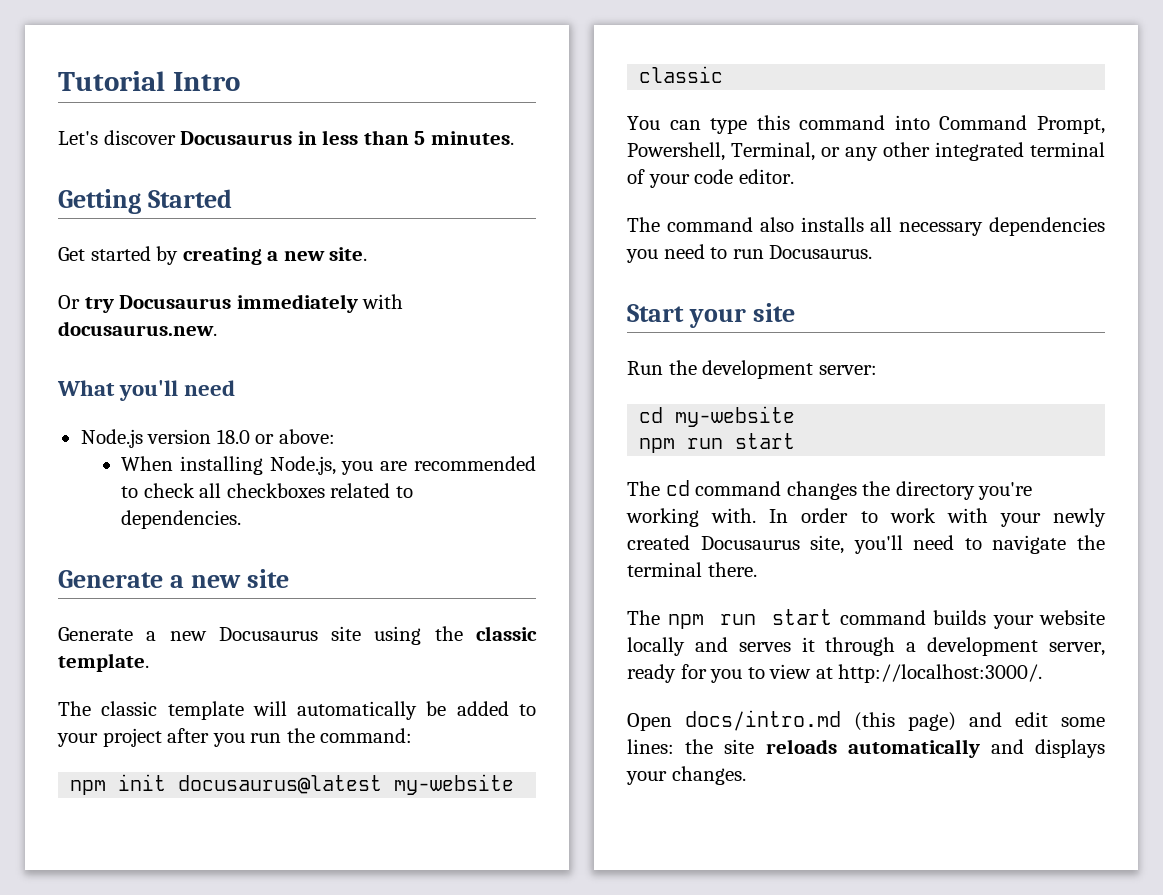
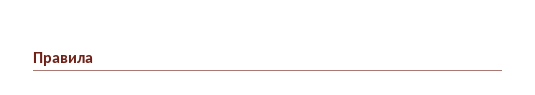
- Tutorial Intro
- Let's discover Docusaurus in less than 5 minutes.
- Getting Started
- Get started by creating a new site.
- Or try Docusaurus immediately with docusaurus.new.
- What you'll need
- Node.js version 18.0 or above:
- When installing Node.js, you are recommended to check all checkboxes related to dependencies.
- Generate a new site
- Generate a new Docusaurus site using the classic template.
- The classic template will automatically be added to your project after you run the command:
- npm init docusaurus@latest my-website classic
- You can type this command into Command Prompt, Powershell, Terminal, or any other integrated terminal of your code editor.
- The command also installs all necessary dependencies you need to run Docusaurus.
- Start your site
- Run the development server:
- cd my-website
- npm run start
- The cd command changes the directory you're working with. In order to work with your newly created Docusaurus site, you'll need to navigate the terminal there.
- The npm run start command builds your website locally and serves it through a development server, ready for you to view at http://localhost:3000/.
- Open docs/intro.md (this page) and edit some lines: the site reloads automatically and displays your changes.
+ Правила

